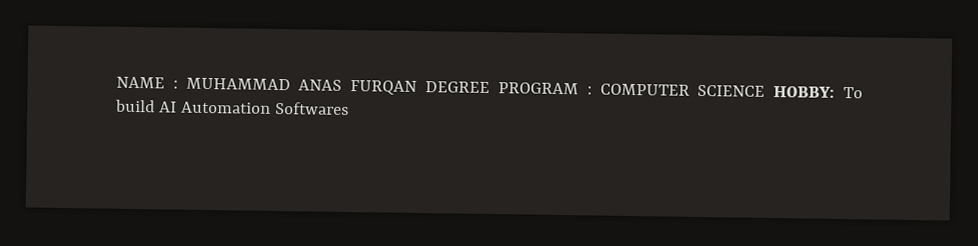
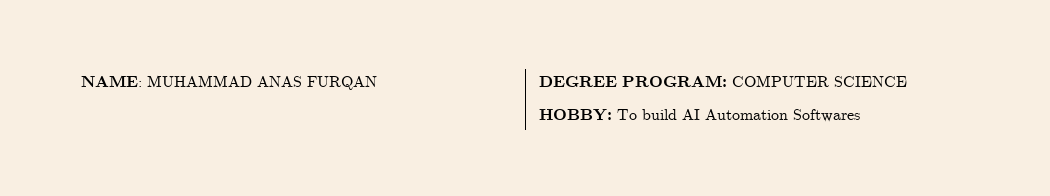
- NAME : MUHAMMAD ANAS FURQAN DEGREE PROGRAM : COMPUTER SCIENCE HOBBY: To build AI Automation Softwares
+ NAME: MUHAMMAD ANAS FURQAN
+ DEGREE PROGRAM: COMPUTER SCIENCE
+ HOBBY: To build AI Automation Softwares

